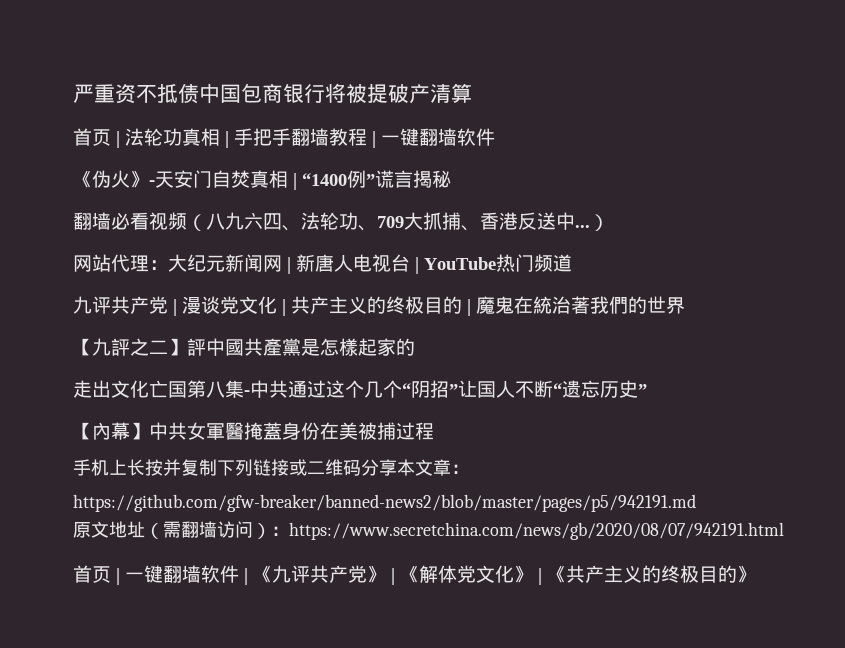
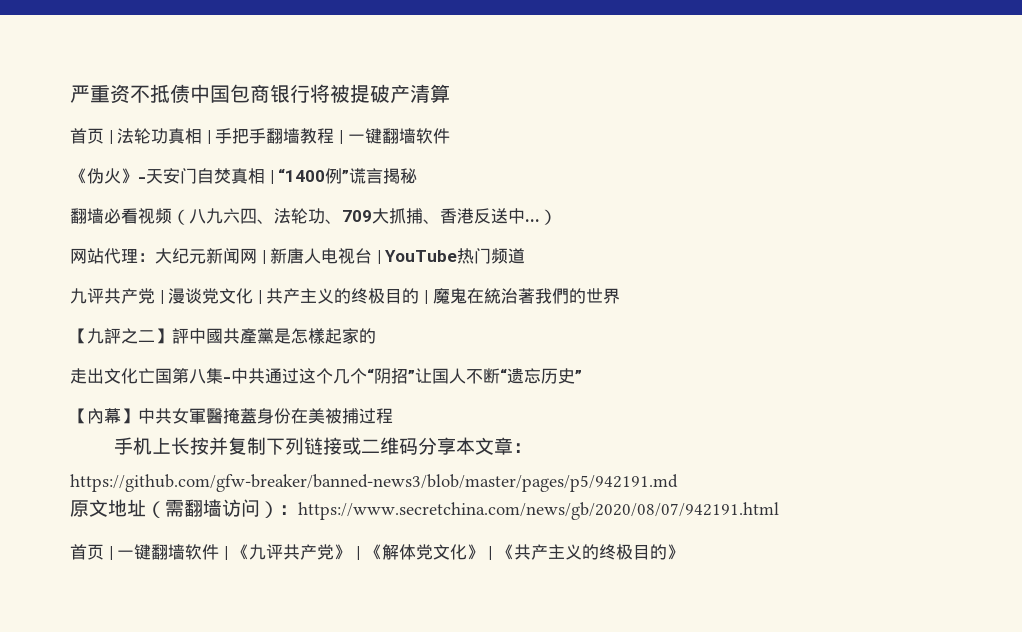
- https://github.com/gfw-breaker/banned-news2/blob/master/pages/p5/942191.md
+ https://github.com/gfw-breaker/banned-news3/blob/master/pages/p5/942191.md

